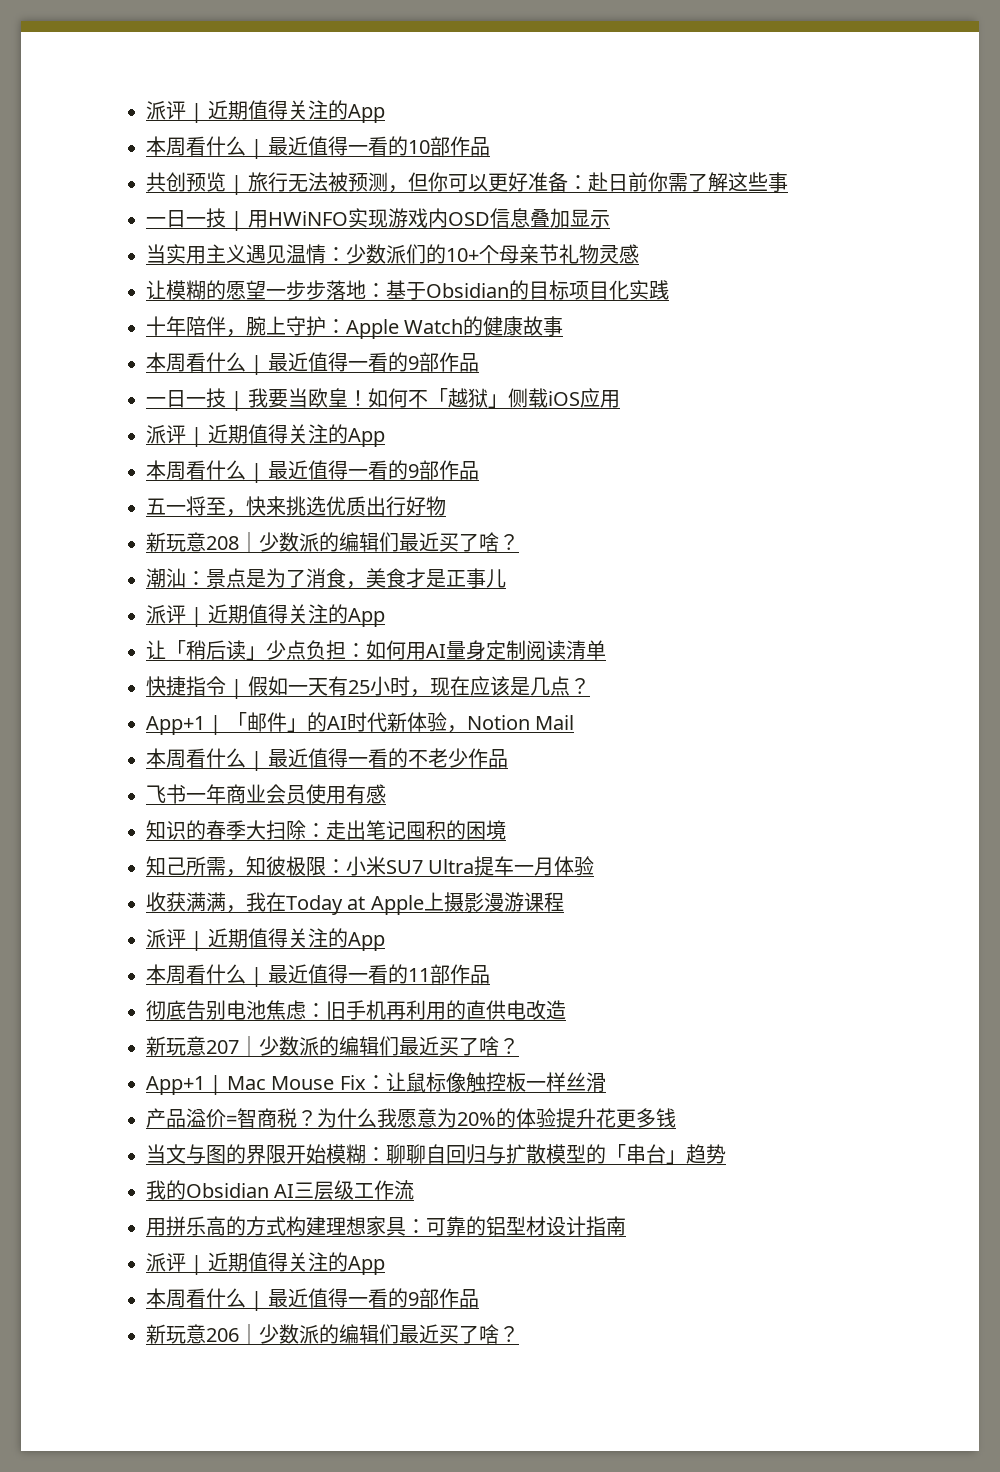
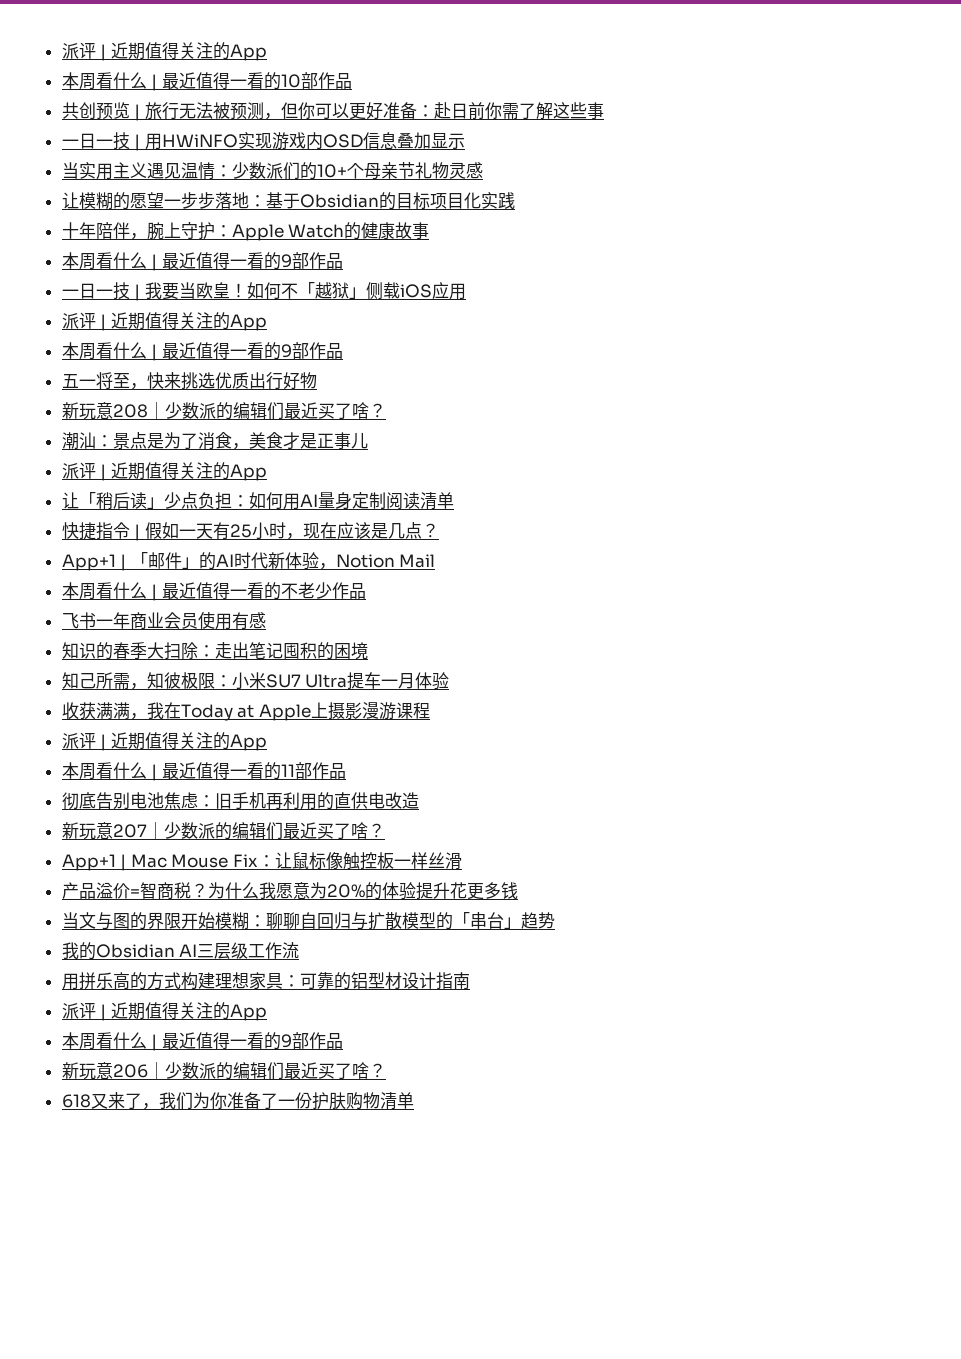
+ 618又来了，我们为你准备了一份护肤购物清单

